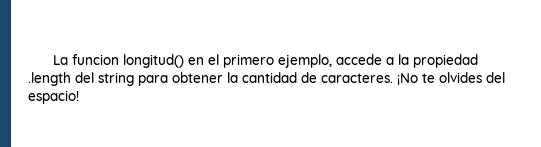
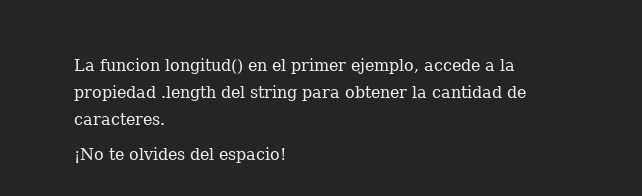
- La funcion longitud() en el primero ejemplo, accede a la propiedad .length del string para obtener la cantidad de caracteres. ¡No te olvides del espacio!
+ La funcion longitud() en el primer ejemplo, accede a la propiedad .length del string para obtener la cantidad de caracteres.
+ ¡No te olvides del espacio!

